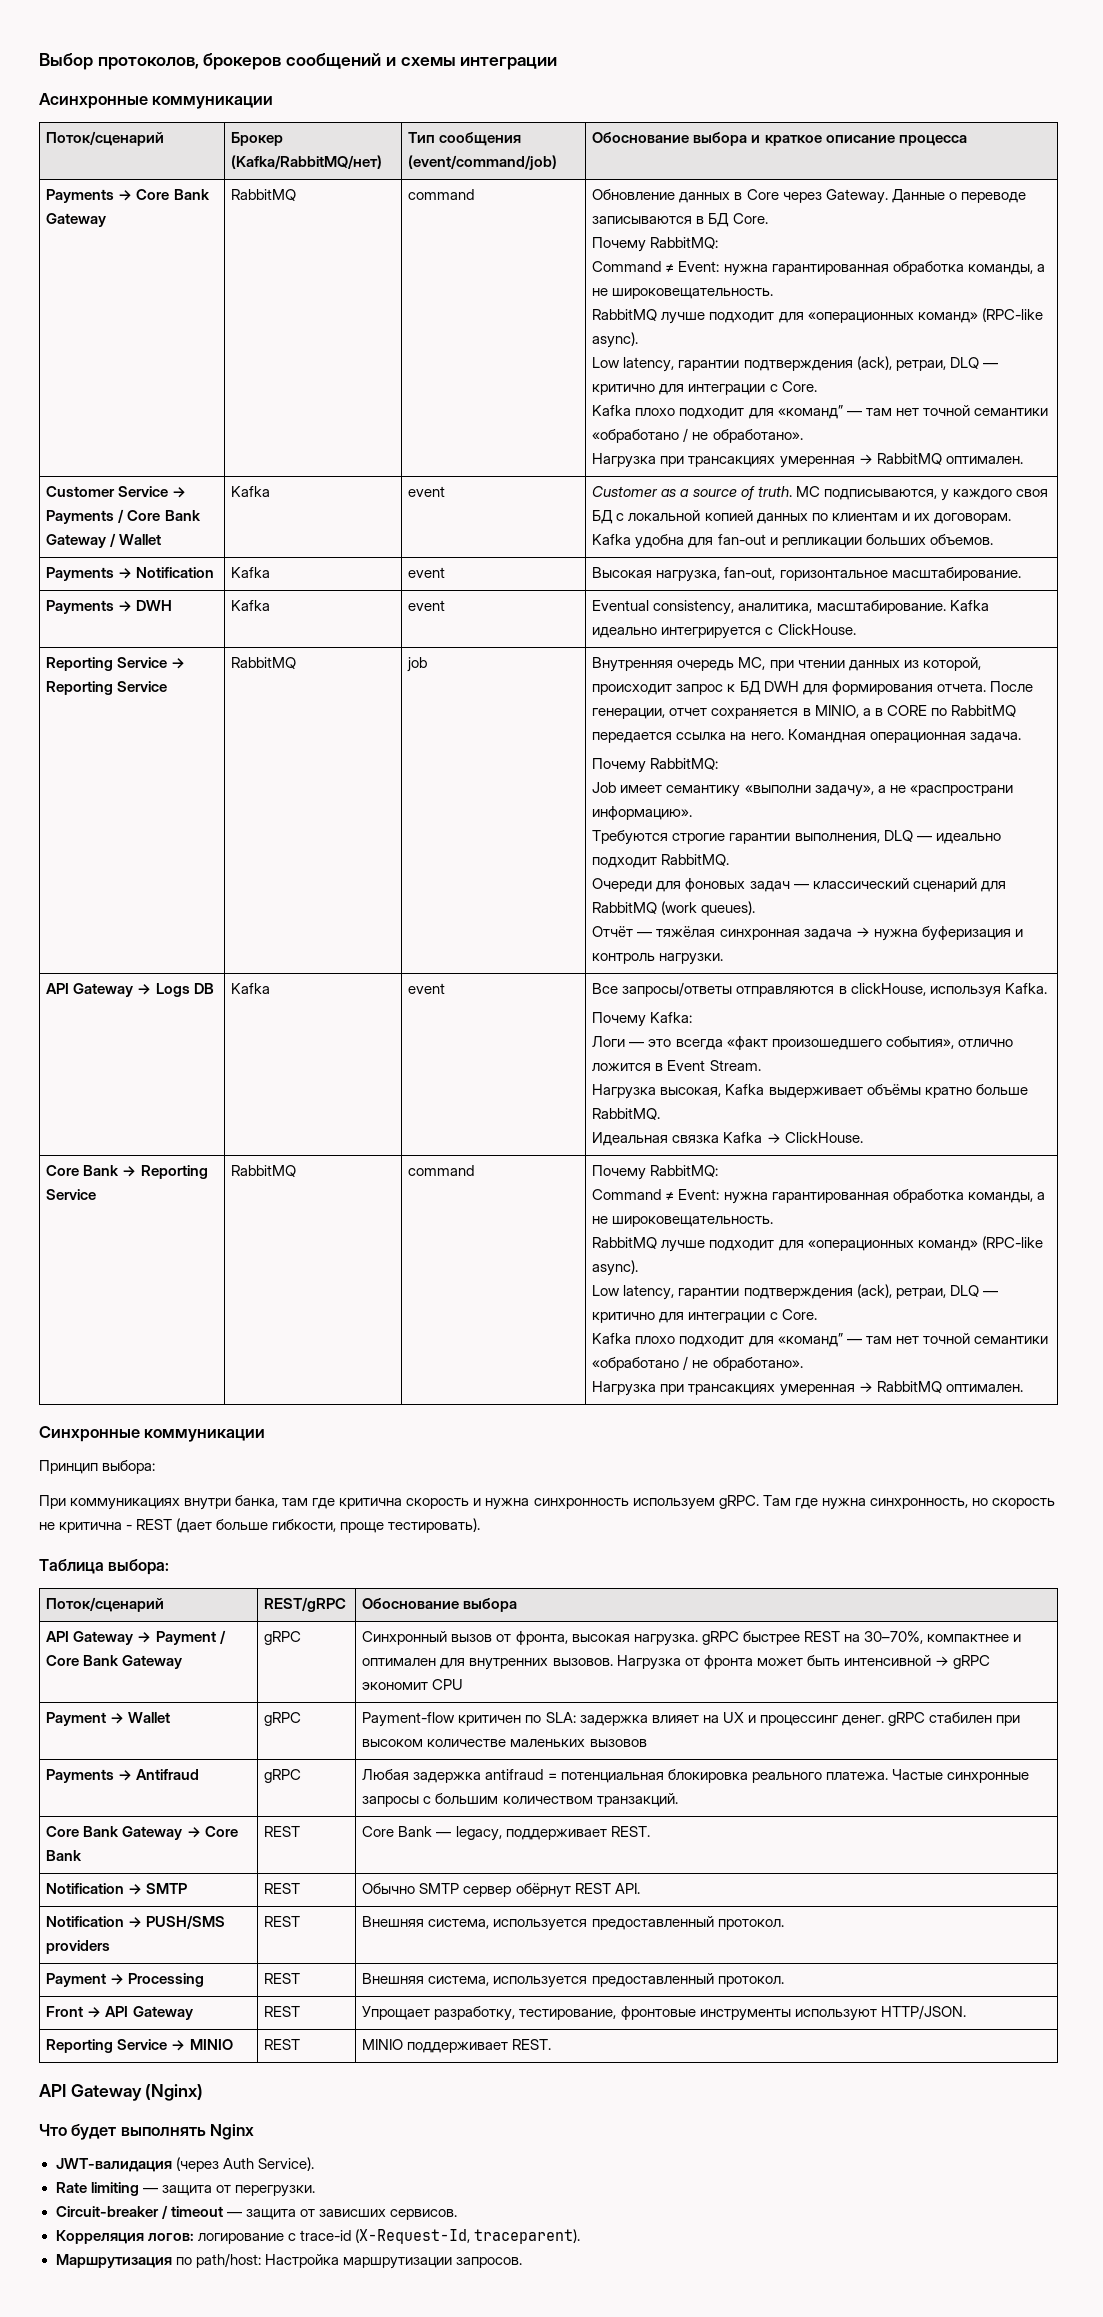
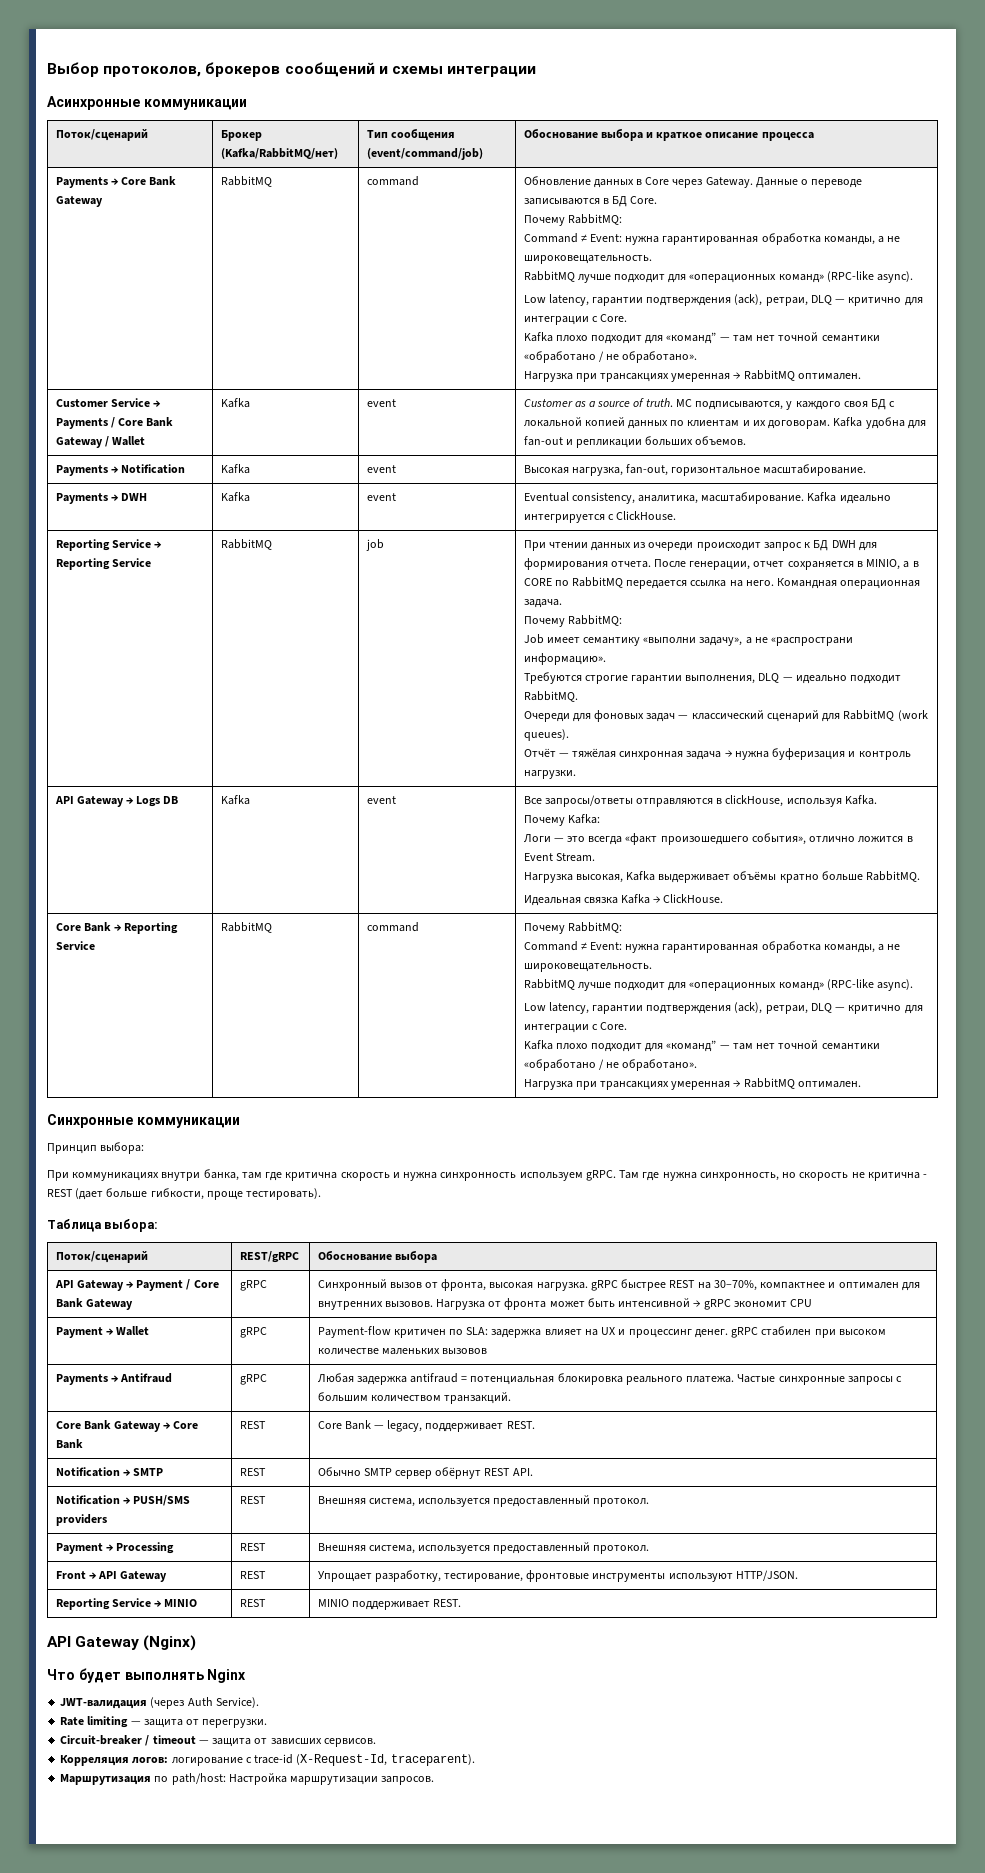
- Внутренняя очередь МС, при чтении данных из которой, происходит запрос к БД DWH для формирования отчета.
+ При чтении данных из очереди происходит запрос к БД DWH для формирования отчета.

